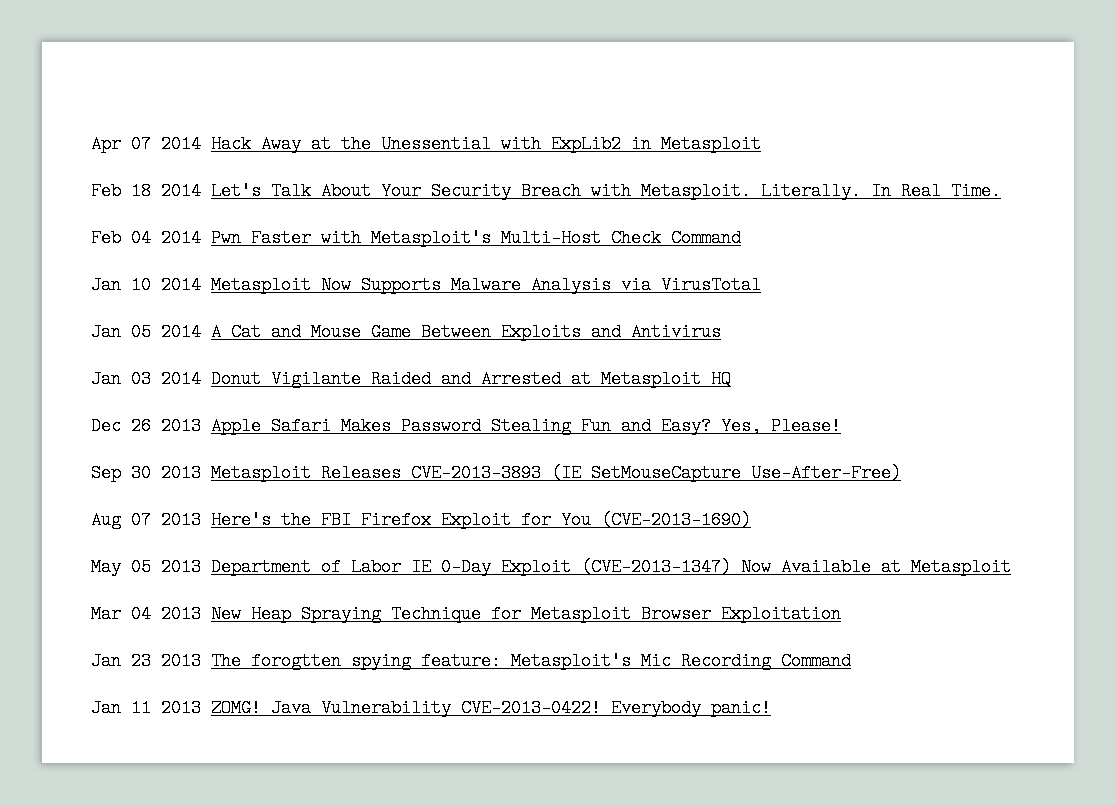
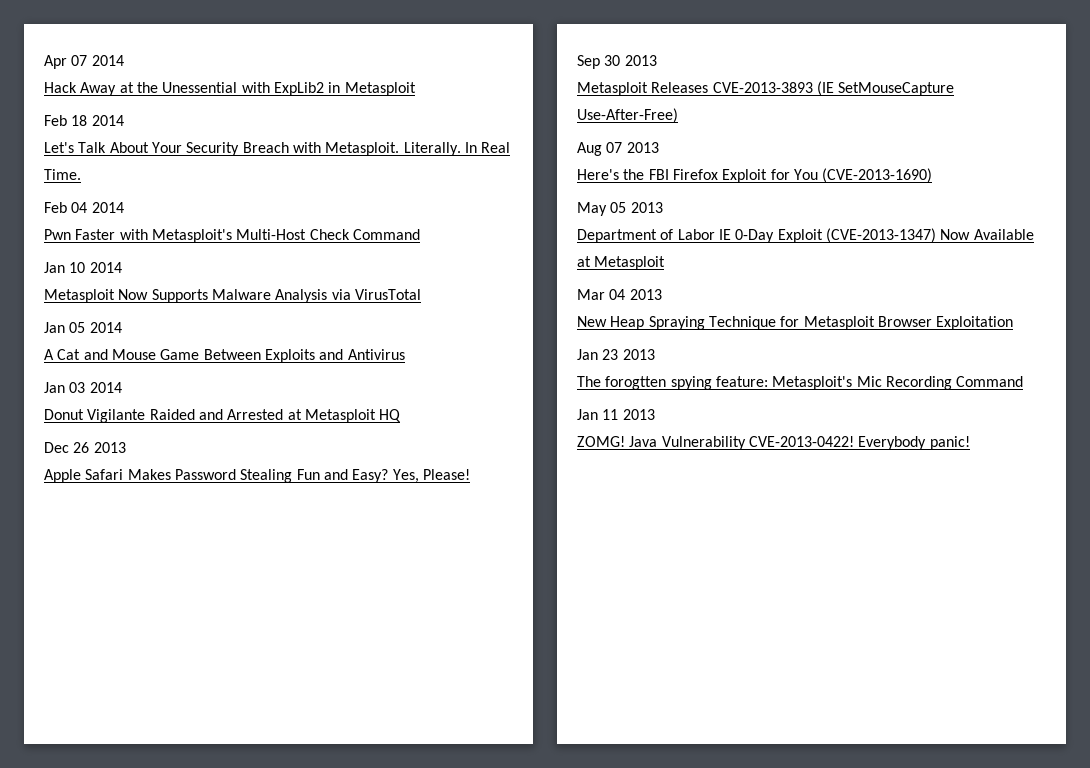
- Apr 07 2014 Hack Away at the Unessential with ExpLib2 in Metasploit
+ Apr 07 2014
+ Hack Away at the Unessential with ExpLib2 in Metasploit
- Feb 18 2014 Let's Talk About Your Security Breach with Metasploit.
+ Feb 18 2014
+ Let's Talk About Your Security Breach with Metasploit.
- Feb 04 2014 Pwn Faster with Metasploit's Multi-Host Check Command
+ Feb 04 2014
+ Pwn Faster with Metasploit's Multi-Host Check Command
- Jan 10 2014 Metasploit Now Supports Malware Analysis via VirusTotal
+ Jan 10 2014
+ Metasploit Now Supports Malware Analysis via VirusTotal
- Jan 05 2014 A Cat and Mouse Game Between Exploits and Antivirus
+ Jan 05 2014
+ A Cat and Mouse Game Between Exploits and Antivirus
- Jan 03 2014 Donut Vigilante Raided and Arrested at Metasploit HQ
+ Jan 03 2014
+ Donut Vigilante Raided and Arrested at Metasploit HQ
- Dec 26 2013 Apple Safari Makes Password Stealing Fun and Easy?
+ Dec 26 2013
+ Apple Safari Makes Password Stealing Fun and Easy?
- Sep 30 2013 Metasploit Releases CVE-2013-3893 (IE SetMouseCapture Use-After-Free)
+ Sep 30 2013
+ Metasploit Releases CVE-2013-3893 (IE SetMouseCapture Use-After-Free)
- Aug 07 2013 Here's the FBI Firefox Exploit for You (CVE-2013-1690)
+ Aug 07 2013
+ Here's the FBI Firefox Exploit for You (CVE-2013-1690)
- May 05 2013 Department of Labor IE 0-Day Exploit (CVE-2013-1347) Now Available at Metasploit
+ May 05 2013
+ Department of Labor IE 0-Day Exploit (CVE-2013-1347) Now Available at Metasploit
- Mar 04 2013 New Heap Spraying Technique for Metasploit Browser Exploitation
+ Mar 04 2013
+ New Heap Spraying Technique for Metasploit Browser Exploitation
- Jan 23 2013 The forogtten spying feature: Metasploit's Mic Recording Command
+ Jan 23 2013
+ The forogtten spying feature: Metasploit's Mic Recording Command
- Jan 11 2013 ZOMG!
+ Jan 11 2013
+ ZOMG!

